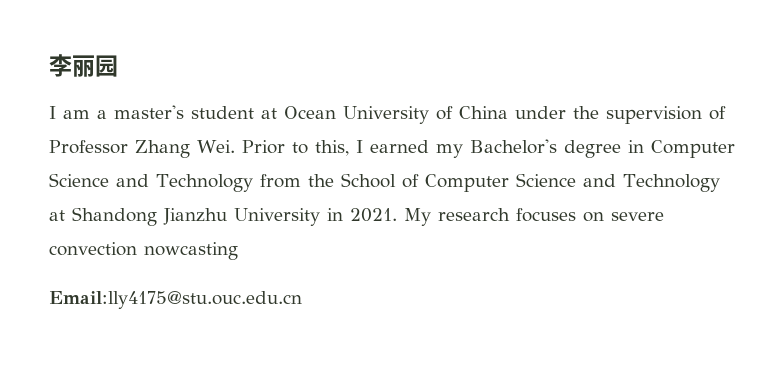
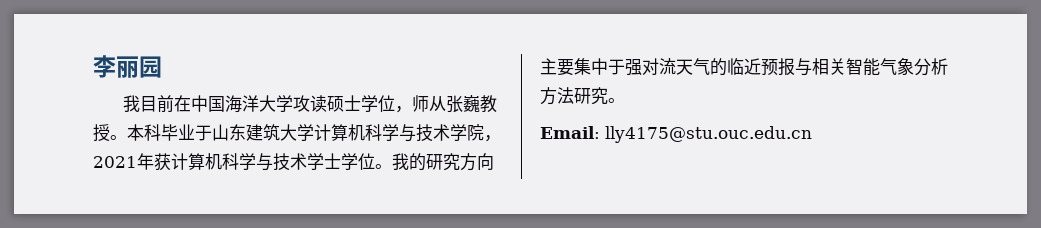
- I am a master's student at Ocean University of China under the supervision of Professor Zhang Wei. Prior to this, I earned my Bachelor's degree in Computer Science and Technology from the School of Computer Science and Technology at Shandong Jianzhu University in 2021. My research focuses on severe convection nowcasting
- Email:lly4175@stu.ouc.edu.cn
+ 我目前在中国海洋大学攻读硕士学位，师从张巍教授。本科毕业于山东建筑大学计算机科学与技术学院，2021年获计算机科学与技术学士学位。我的研究方向主要集中于强对流天气的临近预报与相关智能气象分析方法研究。
+ Email: lly4175@stu.ouc.edu.cn

